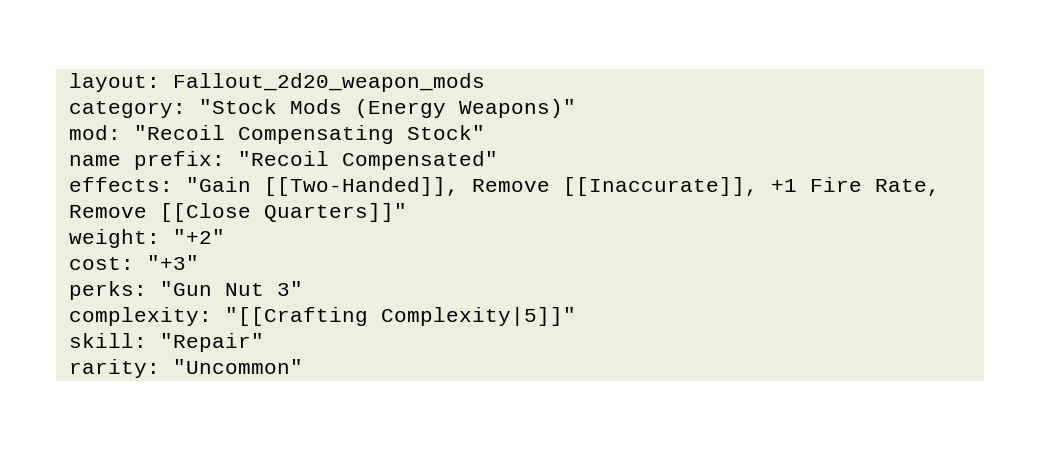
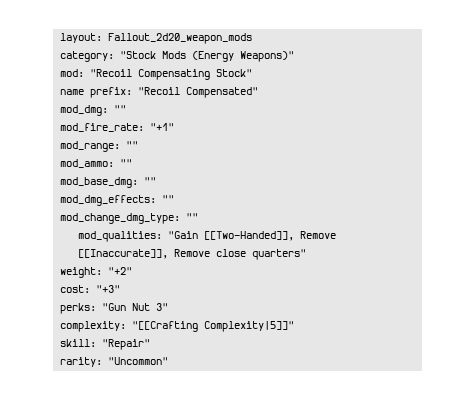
- effects: "Gain [[Two-Handed]], Remove [[Inaccurate]], +1 Fire Rate, Remove [[Close Quarters]]"
+ mod_dmg: ""
+ mod_fire_rate: "+1"
+ mod_range: ""
+ mod_ammo: ""
+ mod_base_dmg: ""
+ mod_dmg_effects: ""
+ mod_change_dmg_type: ""
+ mod_qualities: "Gain [[Two-Handed]], Remove [[Inaccurate]], Remove close quarters"

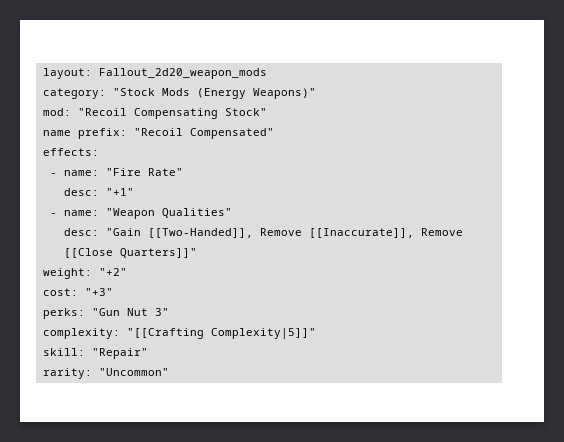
- mod_dmg: ""
- mod_fire_rate: "+1"
- mod_range: ""
- mod_ammo: ""
- mod_base_dmg: ""
- mod_dmg_effects: ""
- mod_change_dmg_type: ""
- mod_qualities: "Gain [[Two-Handed]], Remove [[Inaccurate]], Remove close quarters"
+ effects:
+ - name: "Fire Rate"
+ desc: "+1"
+ - name: "Weapon Qualities"
+ desc: "Gain [[Two-Handed]], Remove [[Inaccurate]], Remove [[Close Quarters]]"

